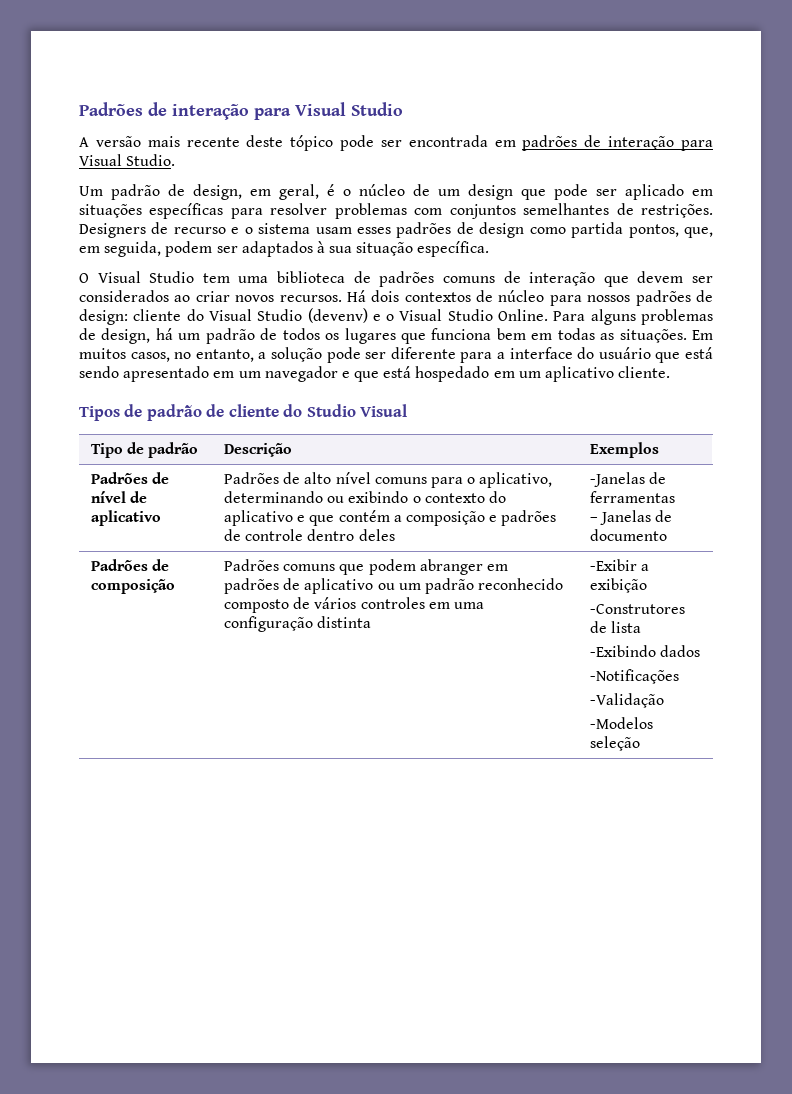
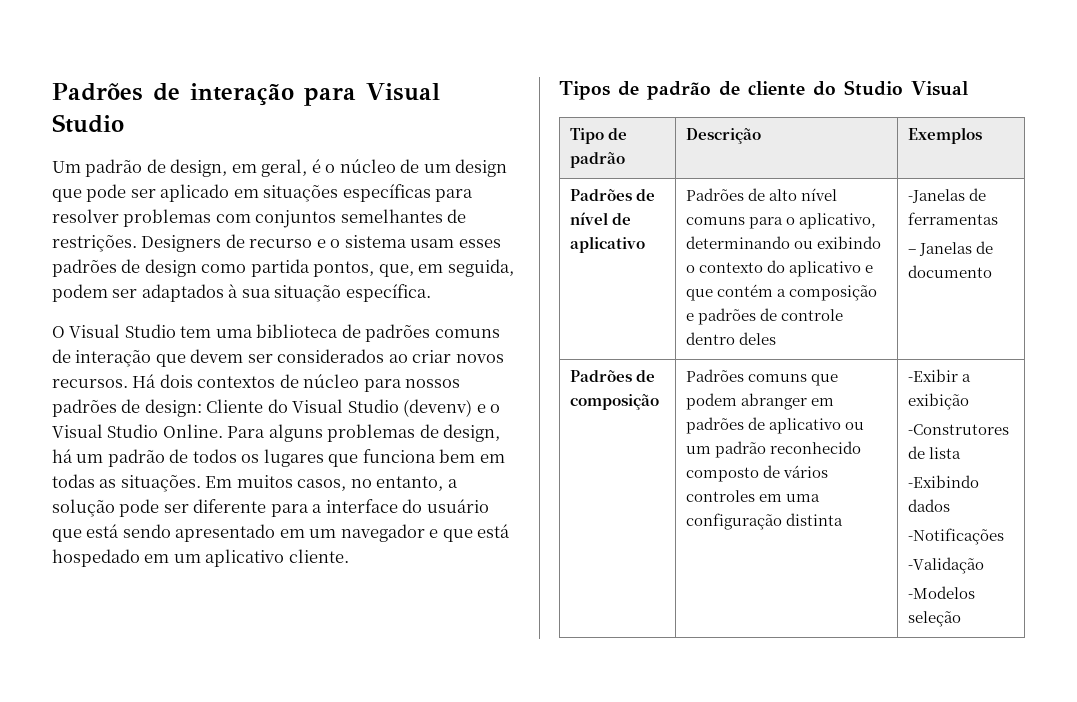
- A versão mais recente deste tópico pode ser encontrada em padrões de interação para Visual Studio.
- Há dois contextos de núcleo para nossos padrões de design: cliente do Visual Studio (devenv) e o Visual Studio Online.
+ Há dois contextos de núcleo para nossos padrões de design: Cliente do Visual Studio (devenv) e o Visual Studio Online.

